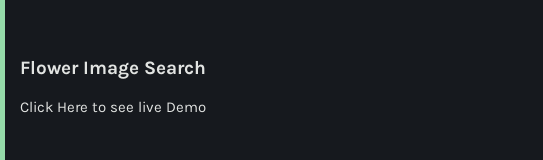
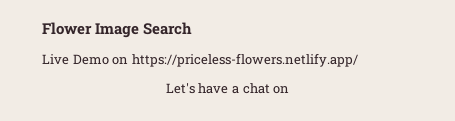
- Click Here to see live Demo
+ Live Demo on https://priceless-flowers.netlify.app/
+ Let's have a chat on

